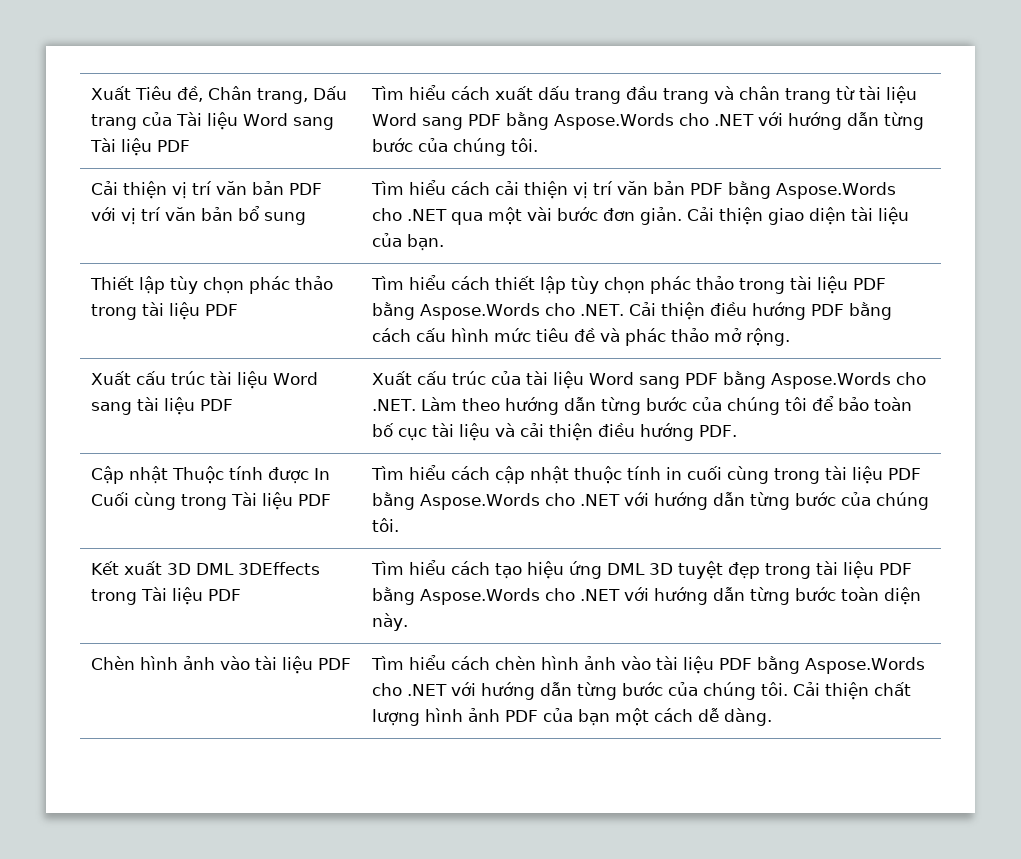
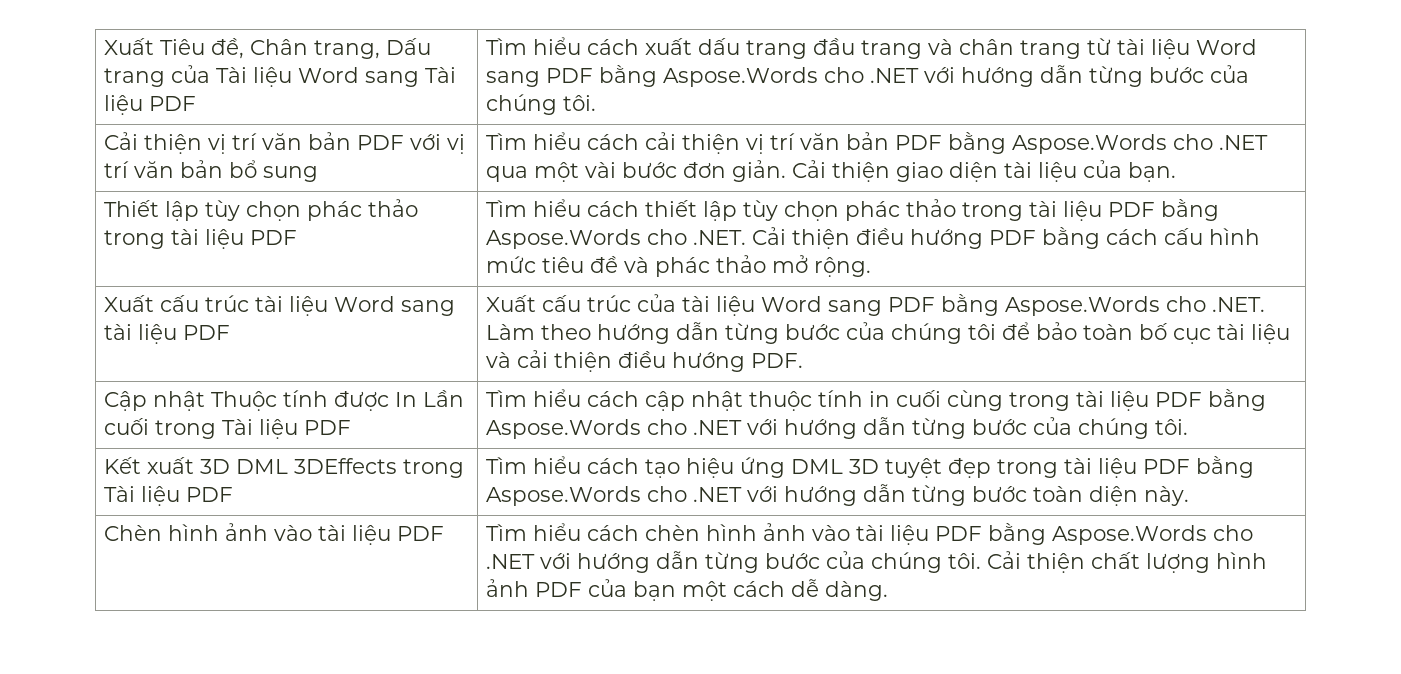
- Cập nhật Thuộc tính được In Cuối cùng trong Tài liệu PDF | Tìm hiểu cách cập nhật thuộc tính in cuối cùng trong tài liệu PDF bằng Aspose.Words cho .NET với hướng dẫn từng bước của chúng tôi.
+ Cập nhật Thuộc tính được In Lần cuối trong Tài liệu PDF | Tìm hiểu cách cập nhật thuộc tính in cuối cùng trong tài liệu PDF bằng Aspose.Words cho .NET với hướng dẫn từng bước của chúng tôi.

